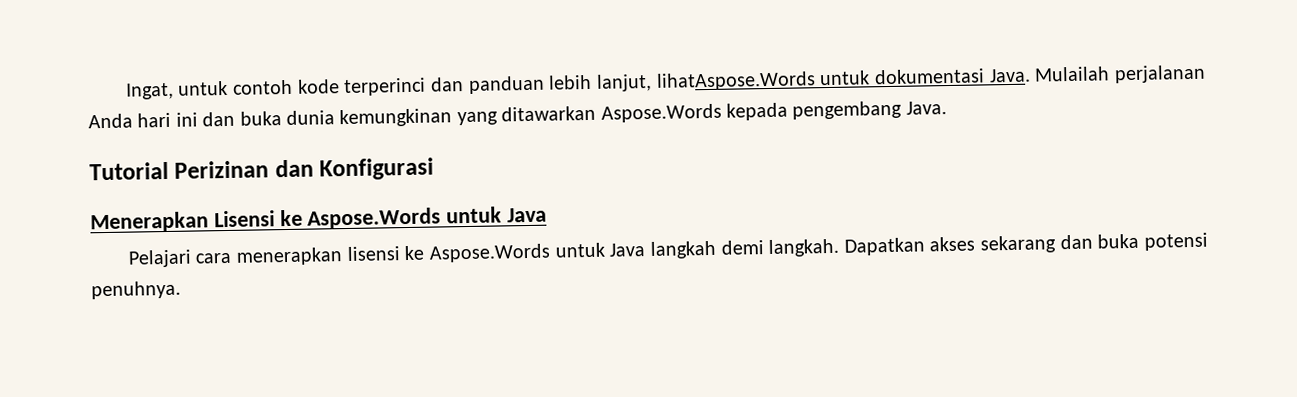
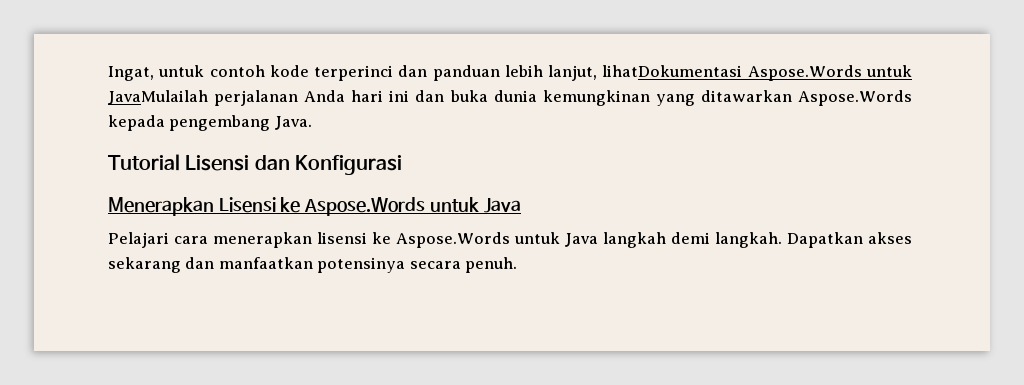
- Ingat, untuk contoh kode terperinci dan panduan lebih lanjut, lihatAspose.Words untuk dokumentasi Java. Mulailah perjalanan Anda hari ini dan buka dunia kemungkinan yang ditawarkan Aspose.Words kepada pengembang Java.
+ Ingat, untuk contoh kode terperinci dan panduan lebih lanjut, lihatDokumentasi Aspose.Words untuk JavaMulailah perjalanan Anda hari ini dan buka dunia kemungkinan yang ditawarkan Aspose.Words kepada pengembang Java.
- Tutorial Perizinan dan Konfigurasi
+ Tutorial Lisensi dan Konfigurasi
- Dapatkan akses sekarang dan buka potensi penuhnya.
+ Dapatkan akses sekarang dan manfaatkan potensinya secara penuh.

